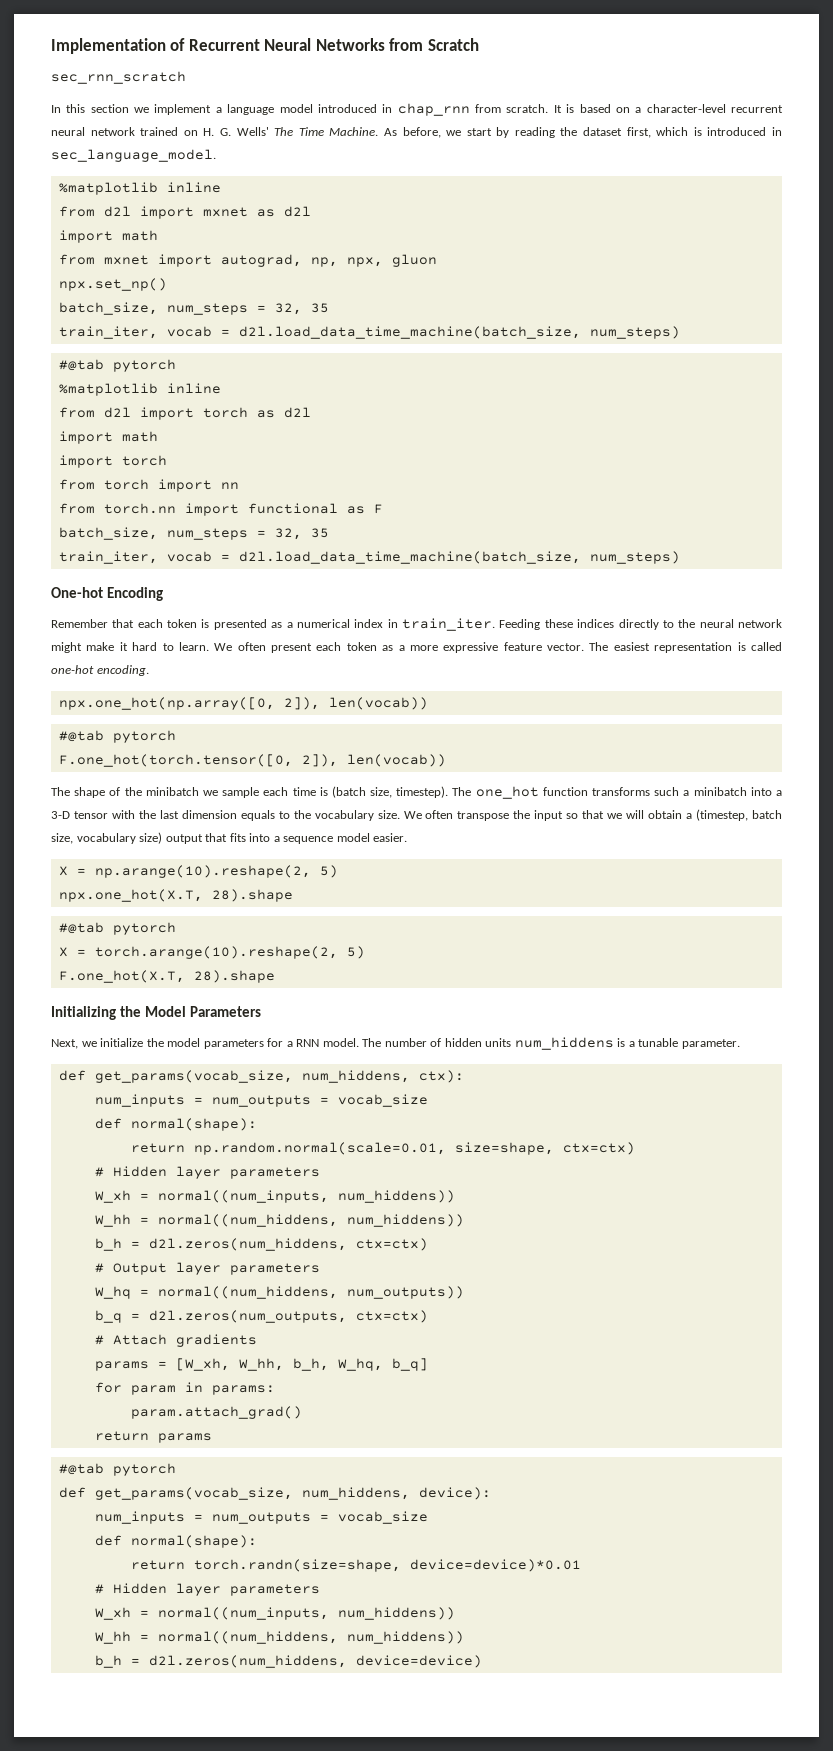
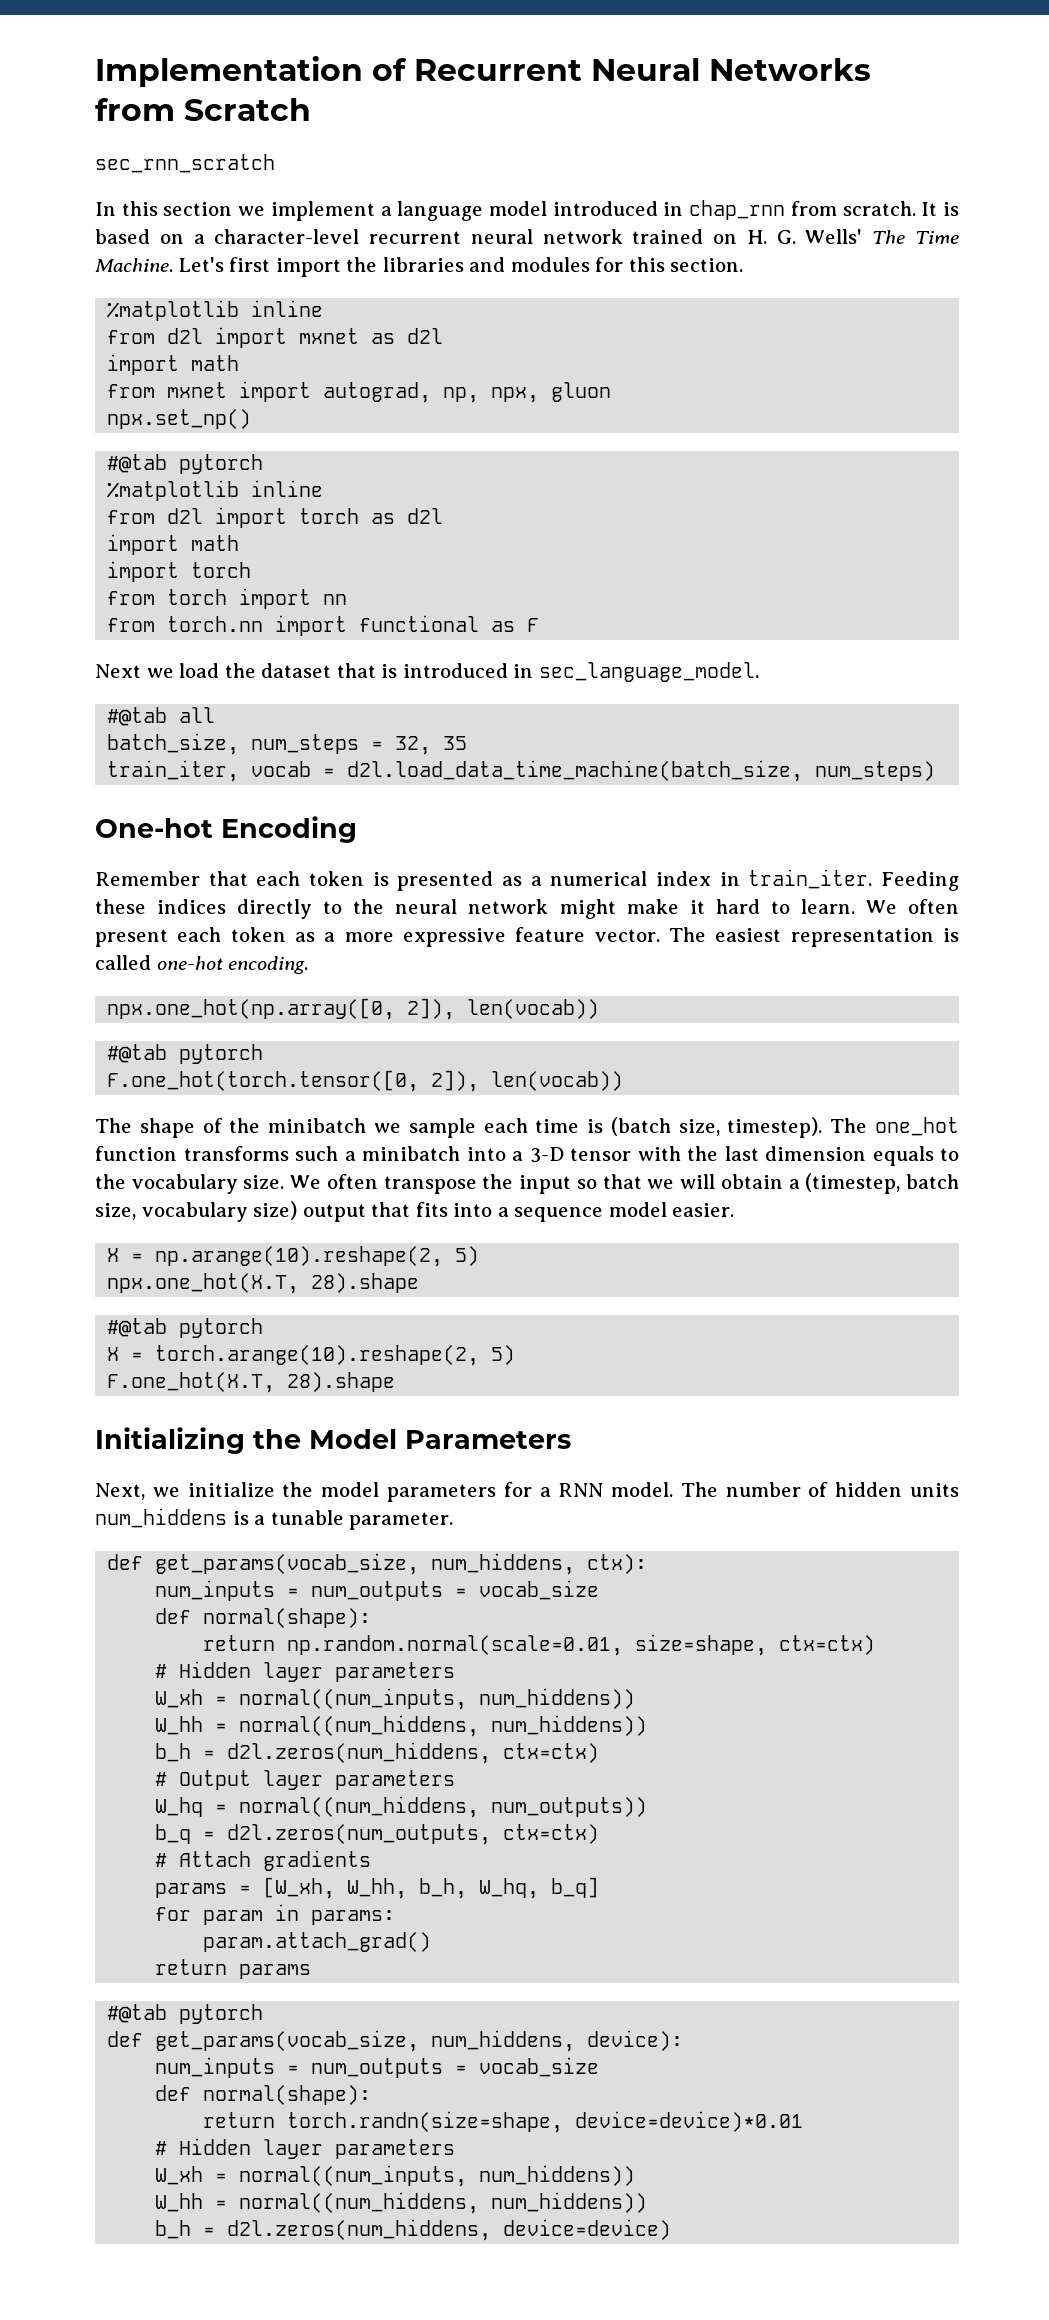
- As before, we start by reading the dataset first, which is introduced in sec_language_model.
+ Let's first import the libraries and modules for this section.
  npx.set_np()
- batch_size, num_steps = 32, 35
- train_iter, vocab = d2l.load_data_time_machine(batch_size, num_steps)
+ Next we load the dataset that is introduced in sec_language_model.
+ #@tab all

